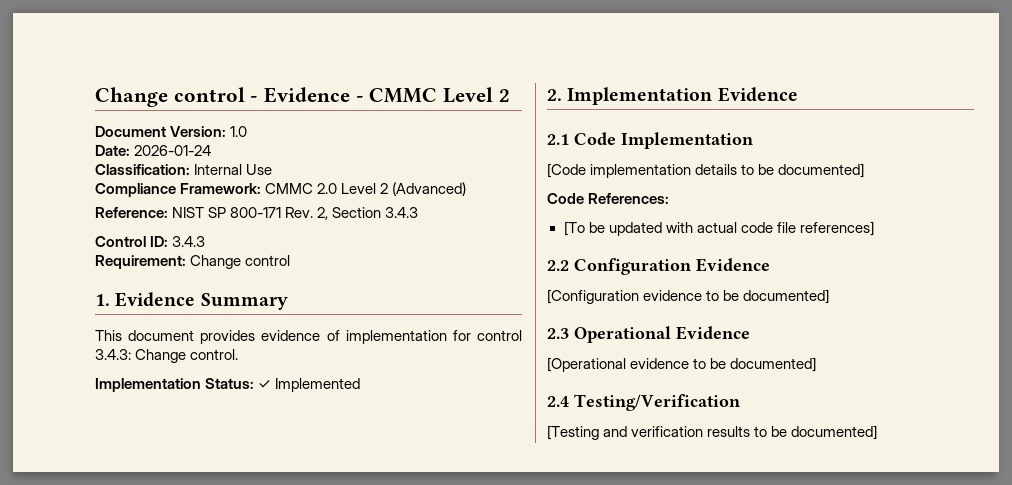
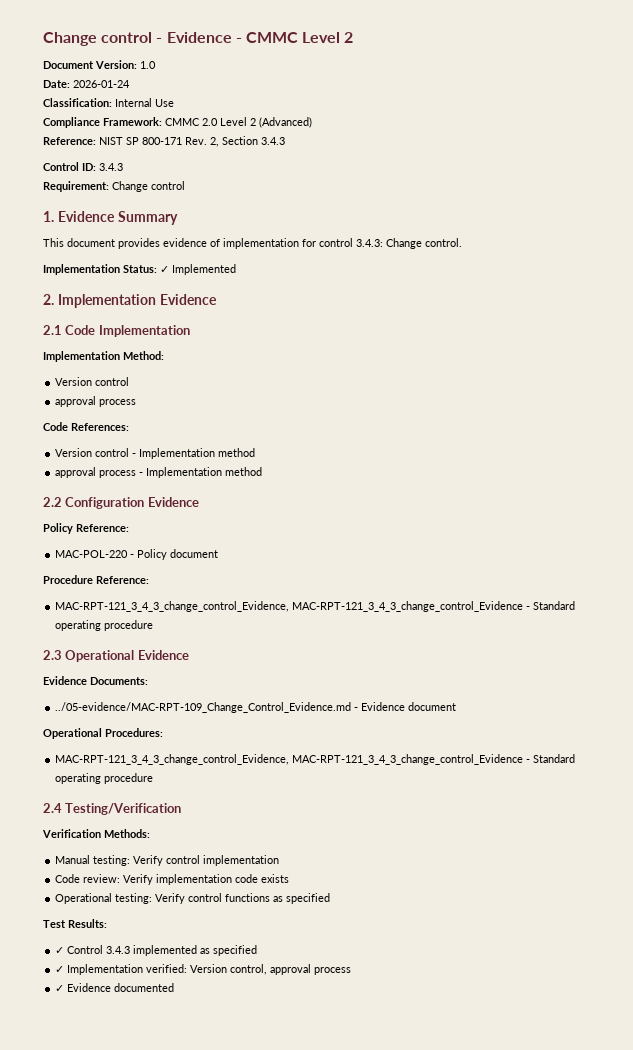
- [Code implementation details to be documented]
+ Implementation Method:
+ Version control
+ approval process
  Code References:
- [To be updated with actual code file references]
+ Version control - Implementation method
+ approval process - Implementation method
  2.2 Configuration Evidence
- [Configuration evidence to be documented]
+ Policy Reference:
+ MAC-POL-220 - Policy document
+ Procedure Reference:
+ MAC-RPT-121_3_4_3_change_control_Evidence, MAC-RPT-121_3_4_3_change_control_Evidence - Standard operating procedure
  2.3 Operational Evidence
- [Operational evidence to be documented]
+ Evidence Documents:
+ ../05-evidence/MAC-RPT-109_Change_Control_Evidence.md - Evidence document
+ Operational Procedures:
+ MAC-RPT-121_3_4_3_change_control_Evidence, MAC-RPT-121_3_4_3_change_control_Evidence - Standard operating procedure
  2.4 Testing/Verification
- [Testing and verification results to be documented]
+ Verification Methods:
+ Manual testing: Verify control implementation
+ Code review: Verify implementation code exists
+ Operational testing: Verify control functions as specified
+ Test Results:
+ ✓ Control 3.4.3 implemented as specified
+ ✓ Implementation verified: Version control, approval process
+ ✓ Evidence documented

